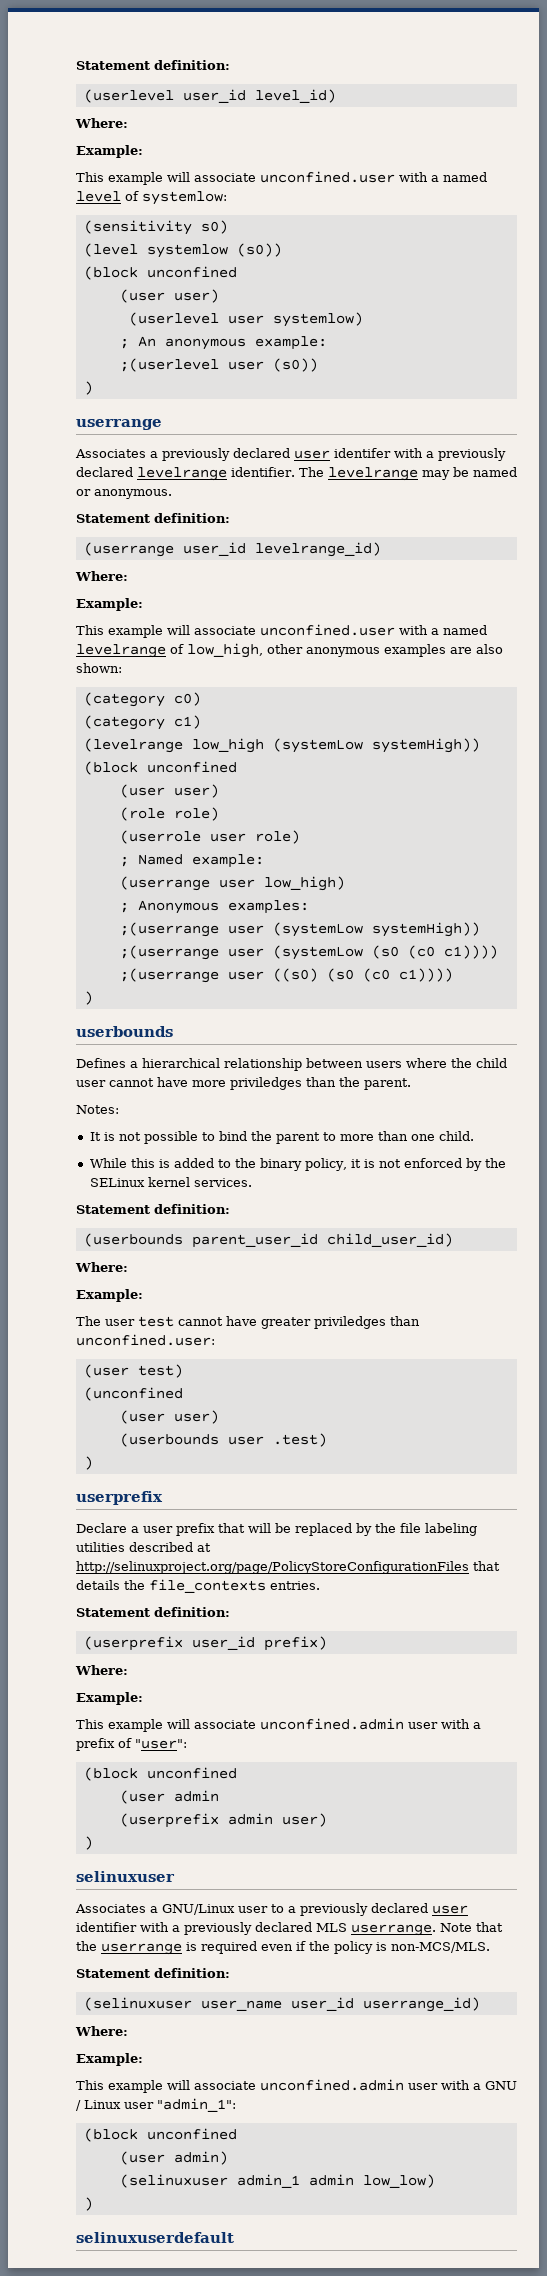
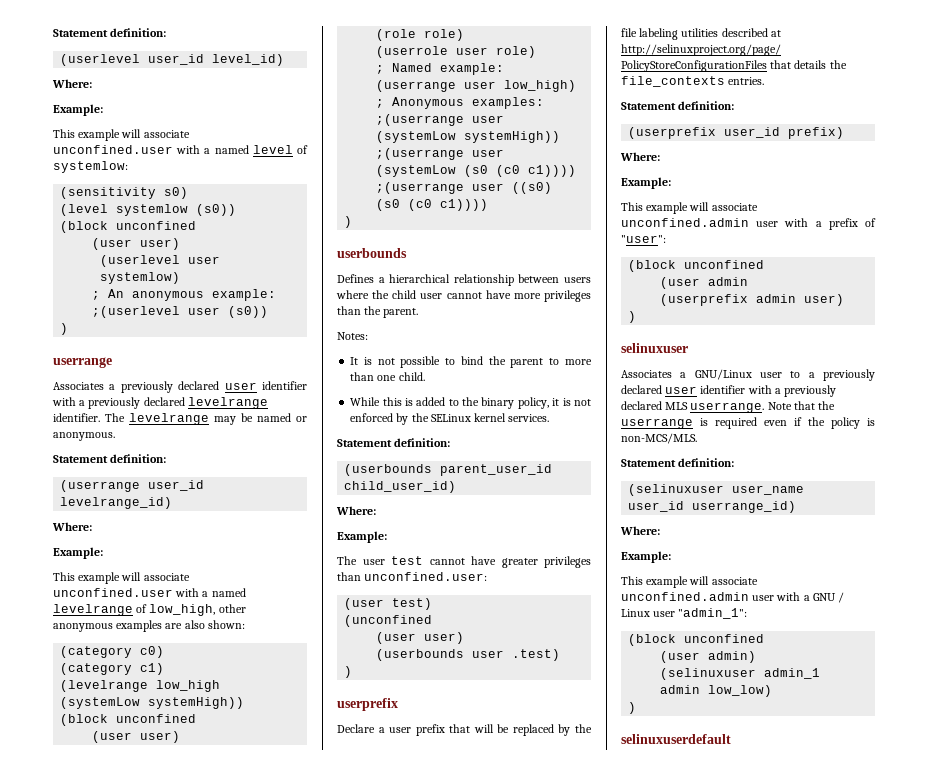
- Associates a previously declared user identifer with a previously declared levelrange identifier.
+ Associates a previously declared user identifier with a previously declared levelrange identifier.
- Defines a hierarchical relationship between users where the child user cannot have more priviledges than the parent.
+ Defines a hierarchical relationship between users where the child user cannot have more privileges than the parent.
- The user test cannot have greater priviledges than unconfined.user:
+ The user test cannot have greater privileges than unconfined.user:

